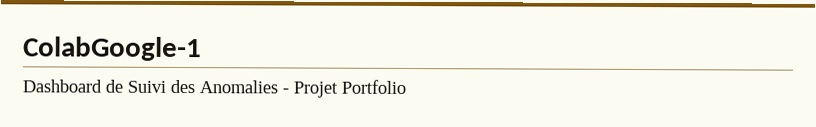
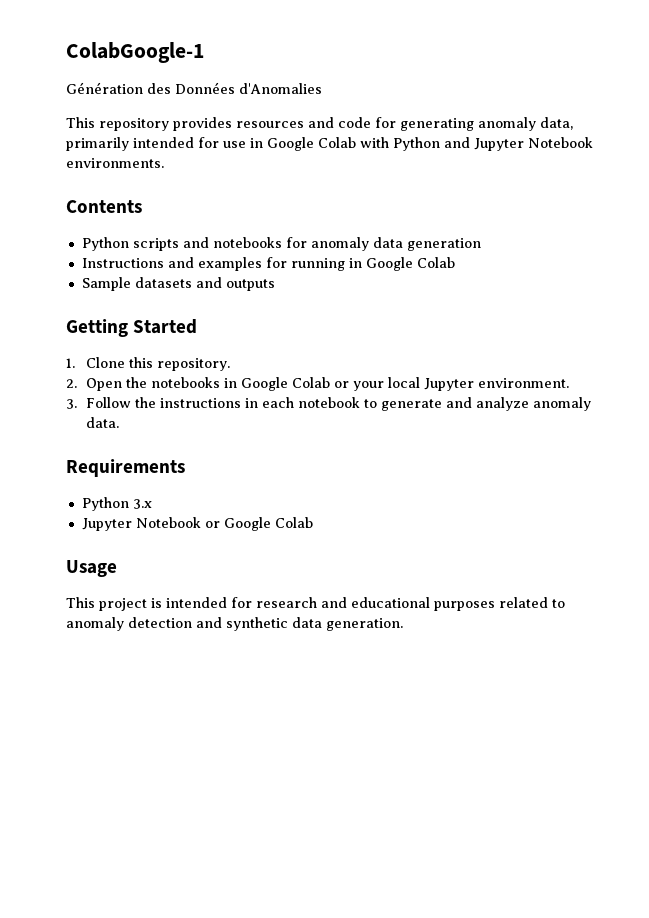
- Dashboard de Suivi des Anomalies - Projet Portfolio
+ Génération des Données d'Anomalies
+ This repository provides resources and code for generating anomaly data, primarily intended for use in Google Colab with Python and Jupyter Notebook environments.
+ Contents
+ Python scripts and notebooks for anomaly data generation
+ Instructions and examples for running in Google Colab
+ Sample datasets and outputs
+ Getting Started
+ 1. Clone this repository.
+ 2. Open the notebooks in Google Colab or your local Jupyter environment.
+ 3. Follow the instructions in each notebook to generate and analyze anomaly data.
+ Requirements
+ Python 3.x
+ Jupyter Notebook or Google Colab
+ Usage
+ This project is intended for research and educational purposes related to anomaly detection and synthetic data generation.

